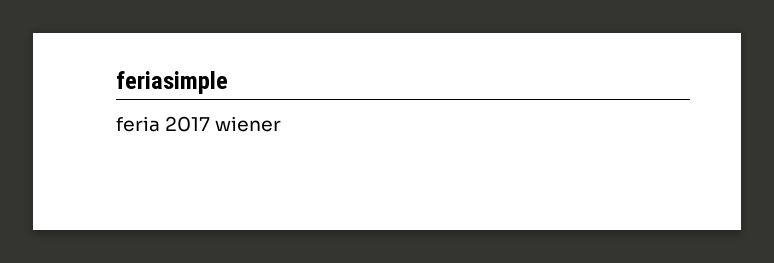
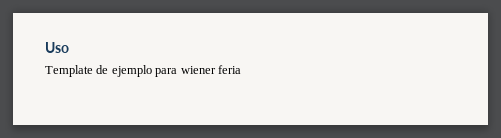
- feriasimple
- feria 2017 wiener
+ Uso
+ Template de ejemplo para wiener feria

